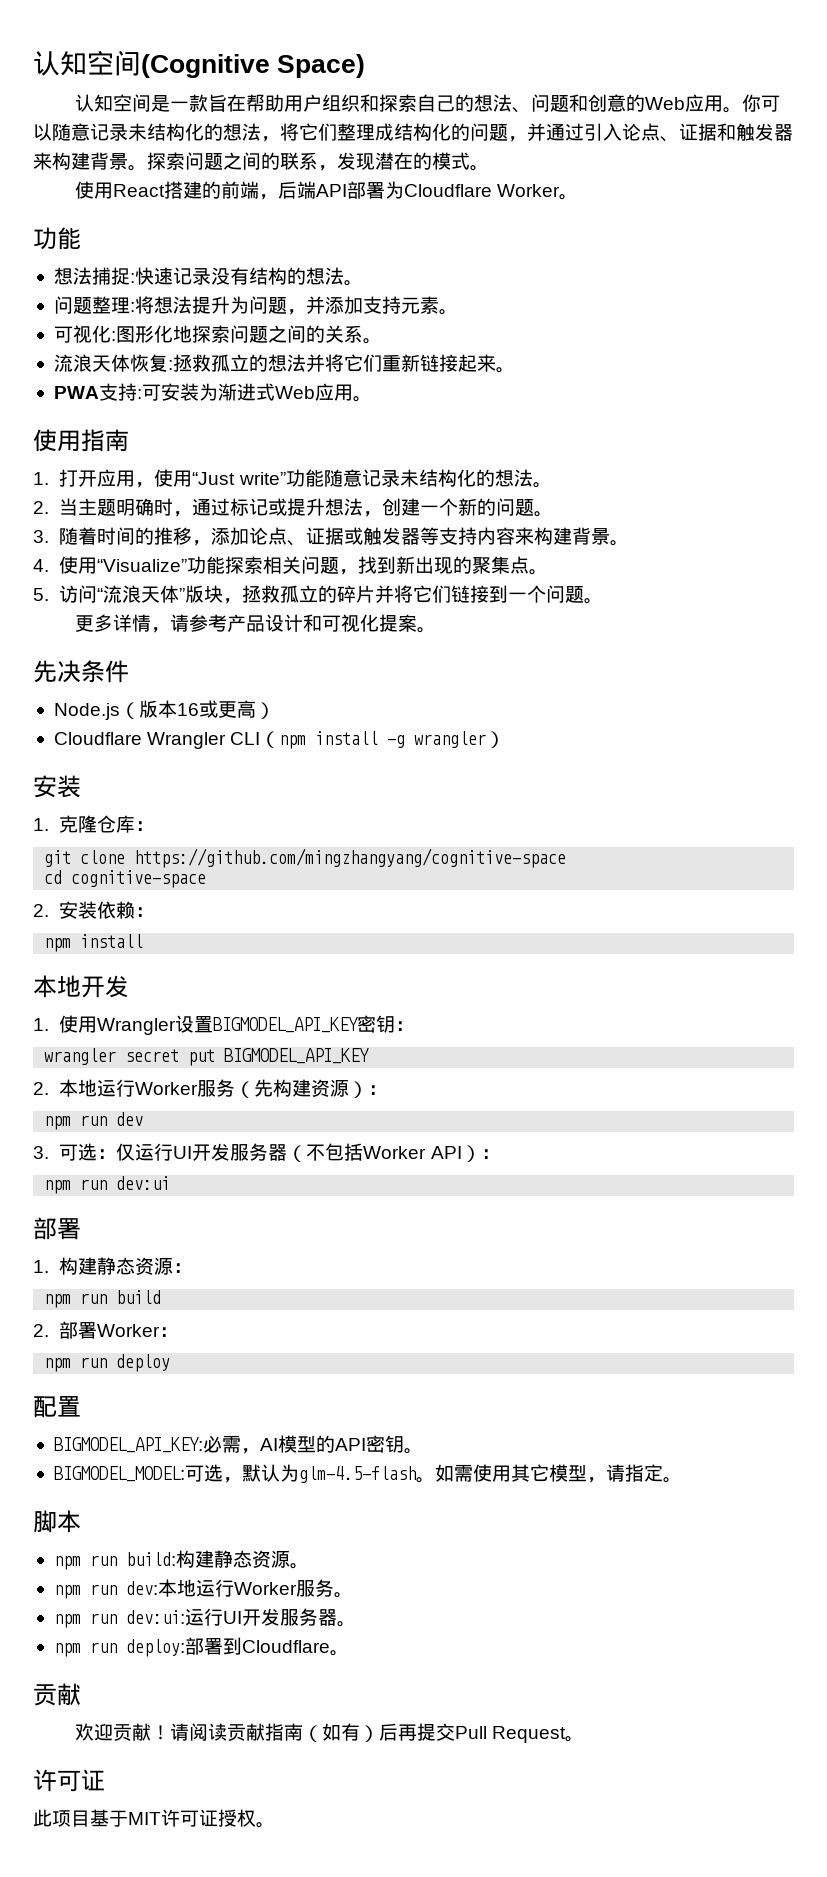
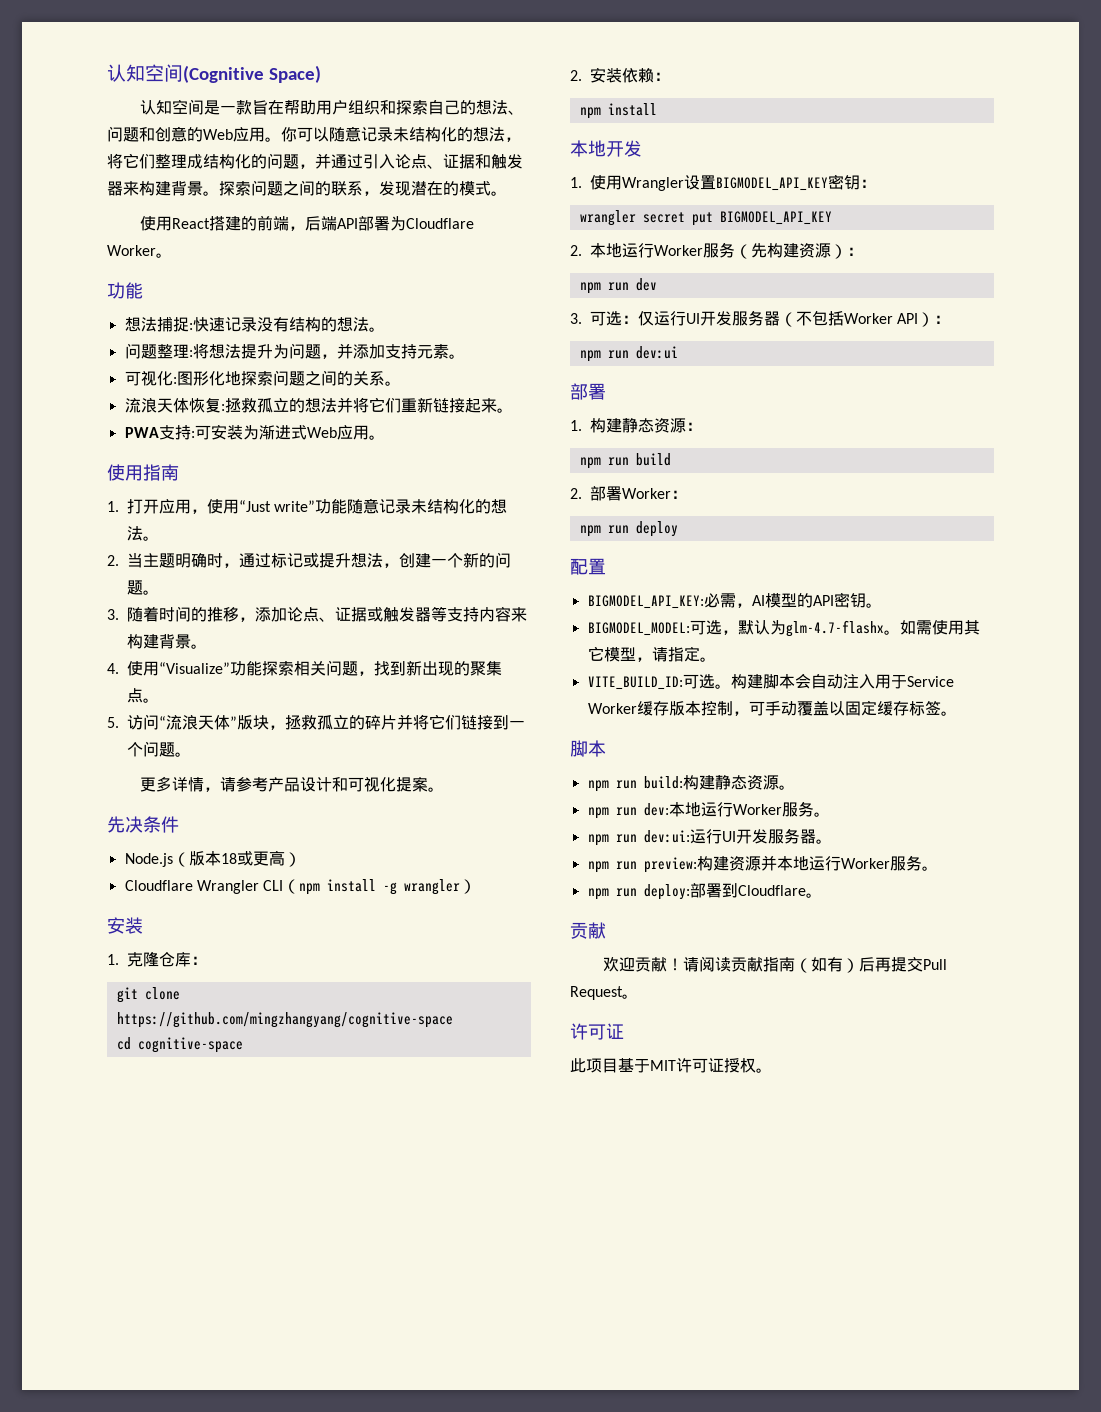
- Node.js（版本16或更高）
+ Node.js（版本18或更高）
- BIGMODEL_MODEL:可选，默认为glm-4.5-flash。
+ BIGMODEL_MODEL:可选，默认为glm-4.7-flashx。
+ VITE_BUILD_ID:可选。构建脚本会自动注入用于Service Worker缓存版本控制，可手动覆盖以固定缓存标签。
+ npm run preview:构建资源并本地运行Worker服务。

